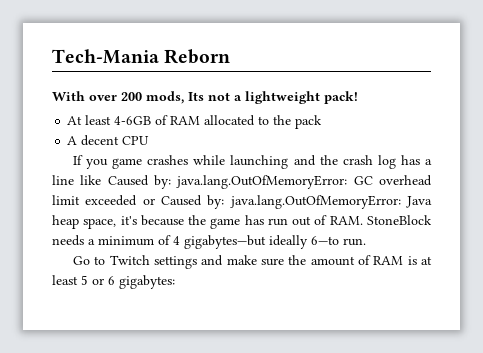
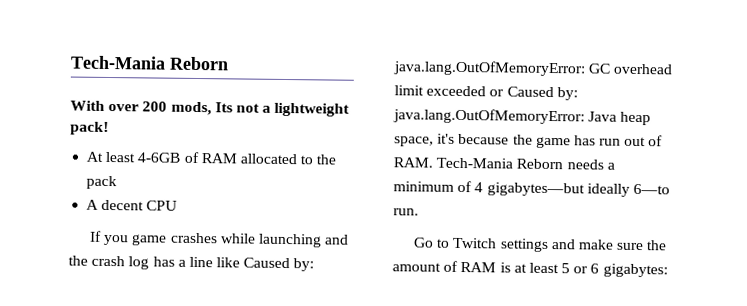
- If you game crashes while launching and the crash log has a line like Caused by: java.lang.OutOfMemoryError: GC overhead limit exceeded or Caused by: java.lang.OutOfMemoryError: Java heap space, it's because the game has run out of RAM. StoneBlock needs a minimum of 4 gigabytes—but ideally 6—to run.
+ If you game crashes while launching and the crash log has a line like Caused by: java.lang.OutOfMemoryError: GC overhead limit exceeded or Caused by: java.lang.OutOfMemoryError: Java heap space, it's because the game has run out of RAM. Tech-Mania Reborn needs a minimum of 4 gigabytes—but ideally 6—to run.

